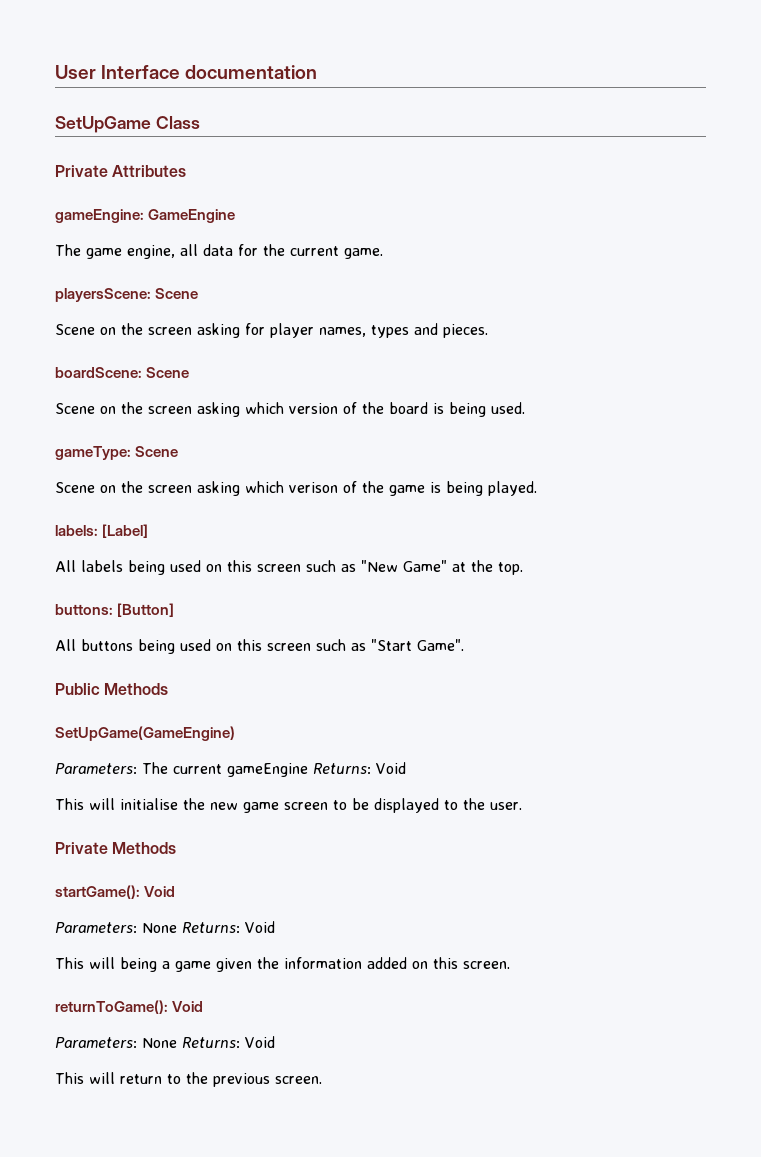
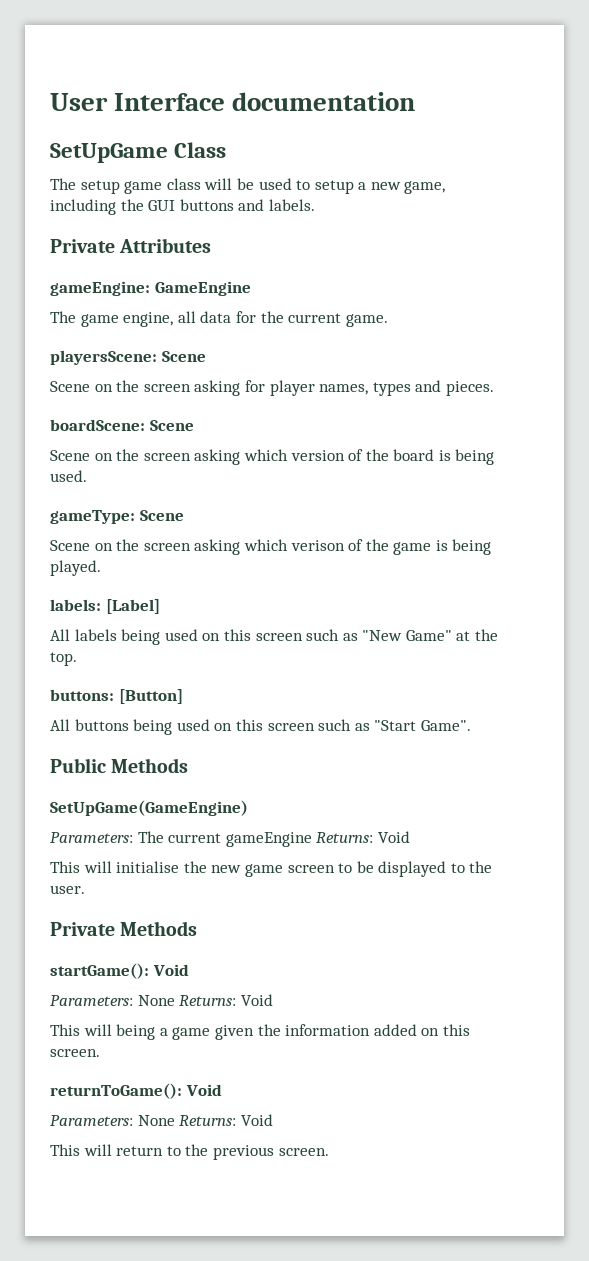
+ The setup game class will be used to setup a new game, including the GUI buttons and labels.

